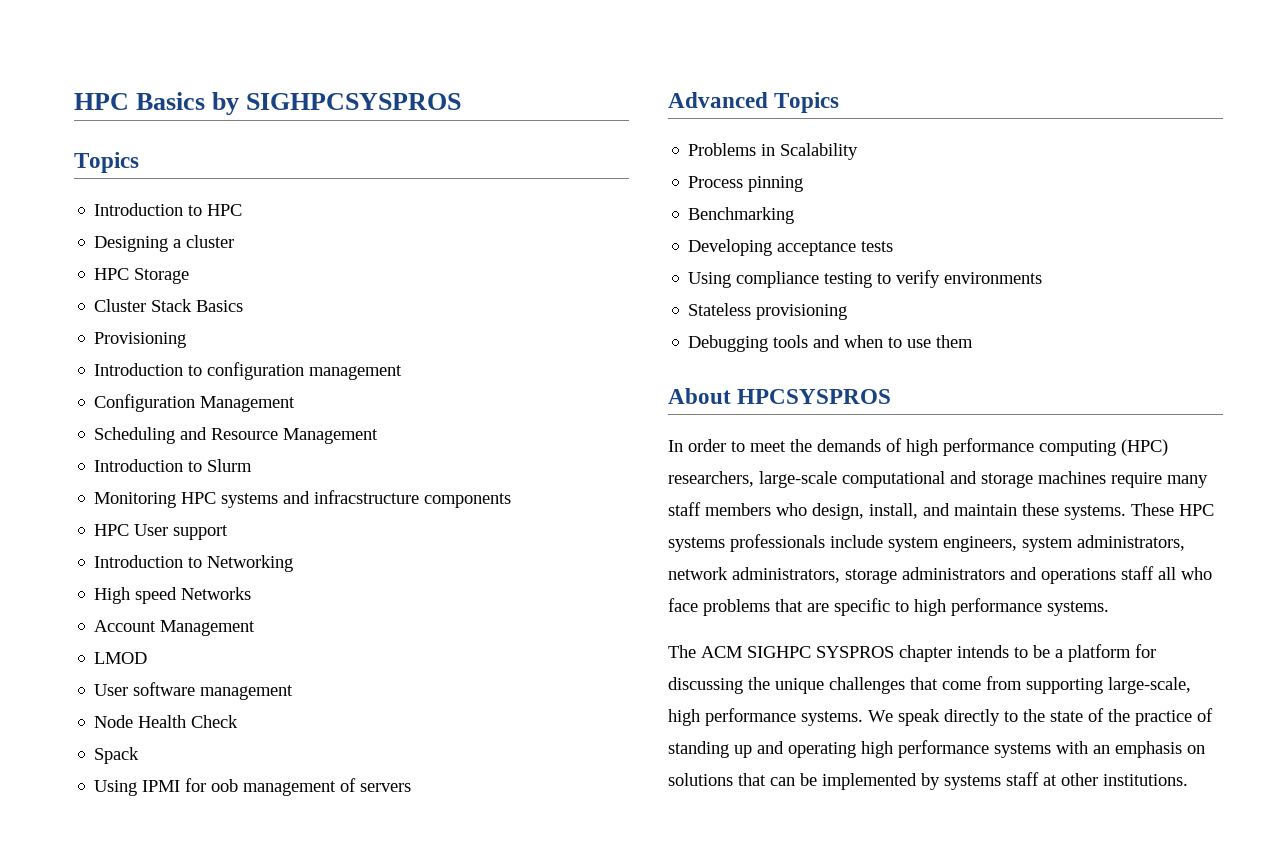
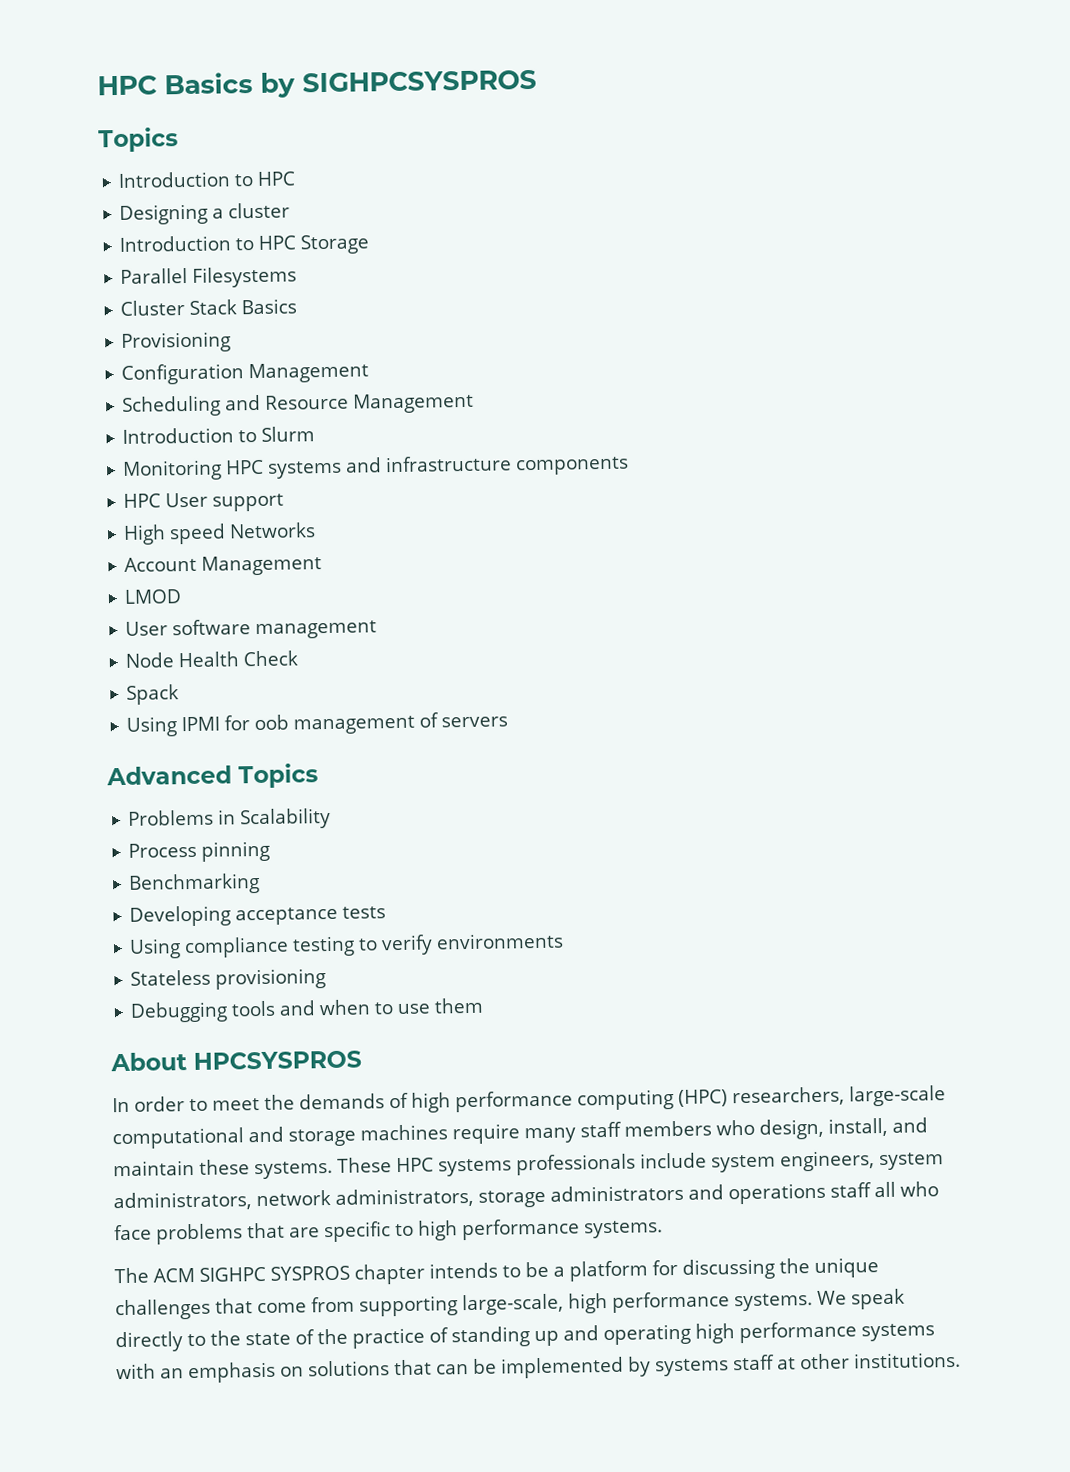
- HPC Storage
+ Introduction to HPC Storage
+ Parallel Filesystems
- Introduction to configuration management
- Monitoring HPC systems and infracstructure components
+ Monitoring HPC systems and infrastructure components
- Introduction to Networking

